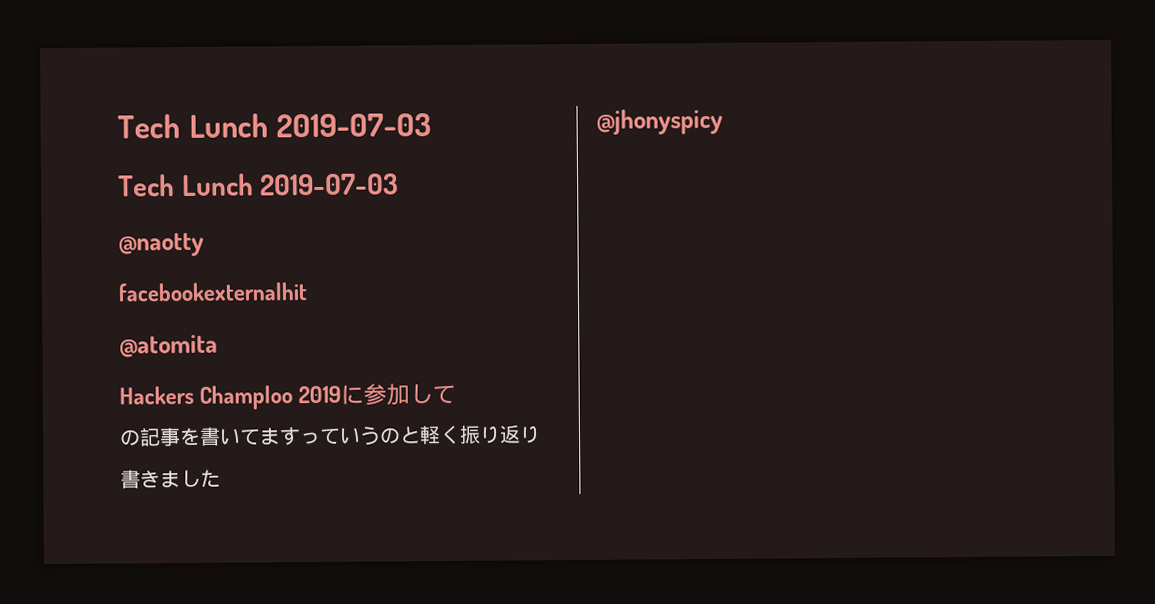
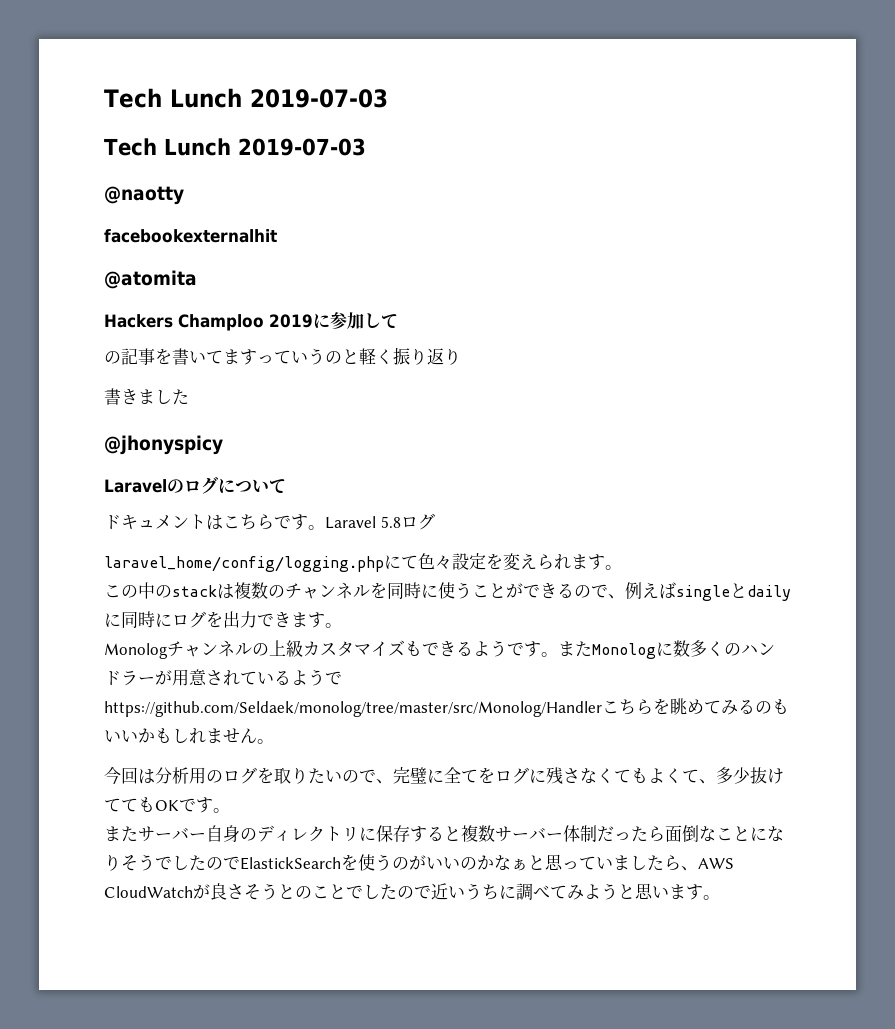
+ Laravelのログについて
+ ドキュメントはこちらです。Laravel 5.8ログ
+ laravel_home/config/logging.phpにて色々設定を変えられます。
+ この中のstackは複数のチャンネルを同時に使うことができるので、例えばsingleとdailyに同時にログを出力できます。
+ Monologチャンネルの上級カスタマイズもできるようです。またMonologに数多くのハンドラーが用意されているようでhttps://github.com/Seldaek/monolog/tree/master/src/Monolog/Handlerこちらを眺めてみるのもいいかもしれません。
+ 今回は分析用のログを取りたいので、完璧に全てをログに残さなくてもよくて、多少抜けててもOKです。
+ またサーバー自身のディレクトリに保存すると複数サーバー体制だったら面倒なことになりそうでしたのでElastickSearchを使うのがいいのかなぁと思っていましたら、AWS CloudWatchが良さそうとのことでしたので近いうちに調べてみようと思います。

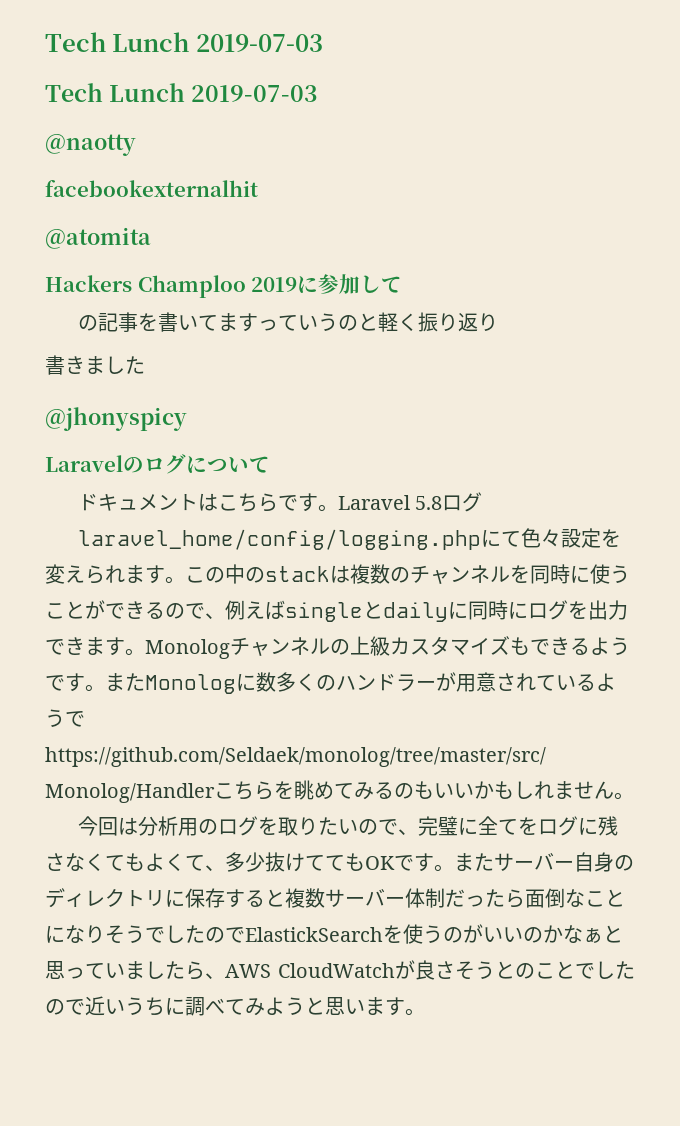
- laravel_home/config/logging.phpにて色々設定を変えられます。
- この中のstackは複数のチャンネルを同時に使うことができるので、例えばsingleとdailyに同時にログを出力できます。
- Monologチャンネルの上級カスタマイズもできるようです。
+ laravel_home/config/logging.phpにて色々設定を変えられます。この中のstackは複数のチャンネルを同時に使うことができるので、例えばsingleとdailyに同時にログを出力できます。Monologチャンネルの上級カスタマイズもできるようです。
- 今回は分析用のログを取りたいので、完璧に全てをログに残さなくてもよくて、多少抜けててもOKです。
- またサーバー自身のディレクトリに保存すると複数サーバー体制だったら面倒なことになりそうでしたのでElastickSearchを使うのがいいのかなぁと思っていましたら、AWS CloudWatchが良さそうとのことでしたので近いうちに調べてみようと思います。
+ 今回は分析用のログを取りたいので、完璧に全てをログに残さなくてもよくて、多少抜けててもOKです。またサーバー自身のディレクトリに保存すると複数サーバー体制だったら面倒なことになりそうでしたのでElastickSearchを使うのがいいのかなぁと思っていましたら、AWS CloudWatchが良さそうとのことでしたので近いうちに調べてみようと思います。

